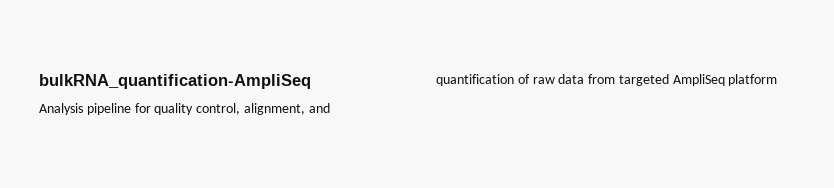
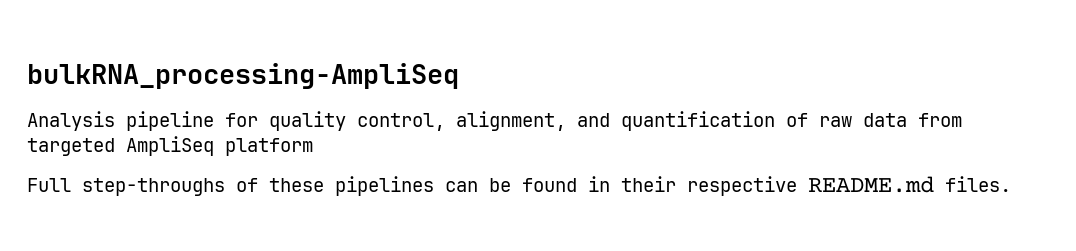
- bulkRNA_quantification-AmpliSeq
+ bulkRNA_processing-AmpliSeq
+ Full step-throughs of these pipelines can be found in their respective README.md files.

